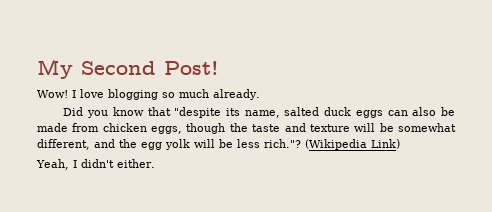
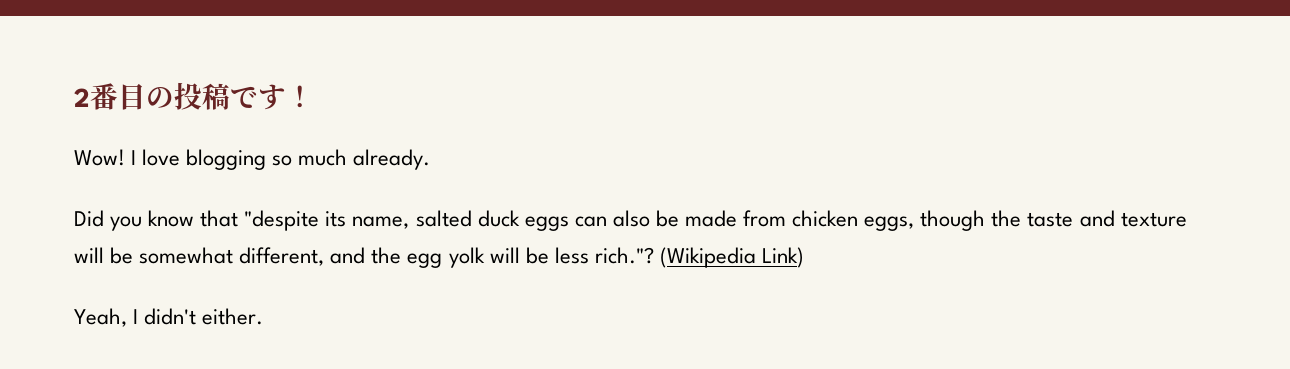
- My Second Post!
+ 2番目の投稿です！

